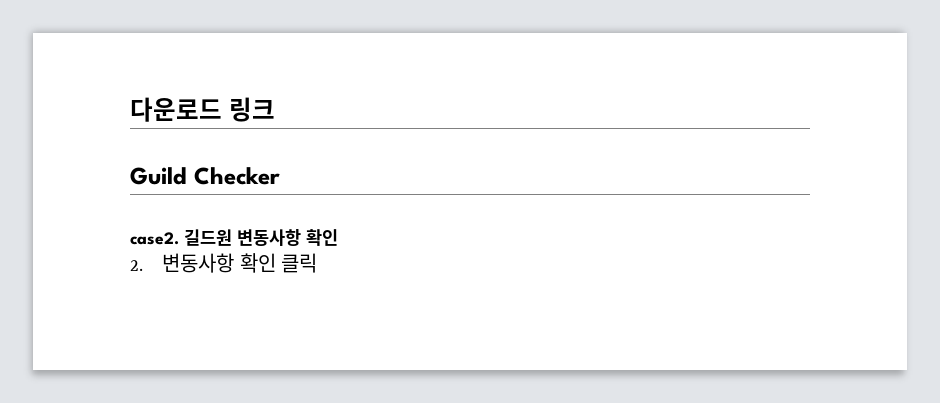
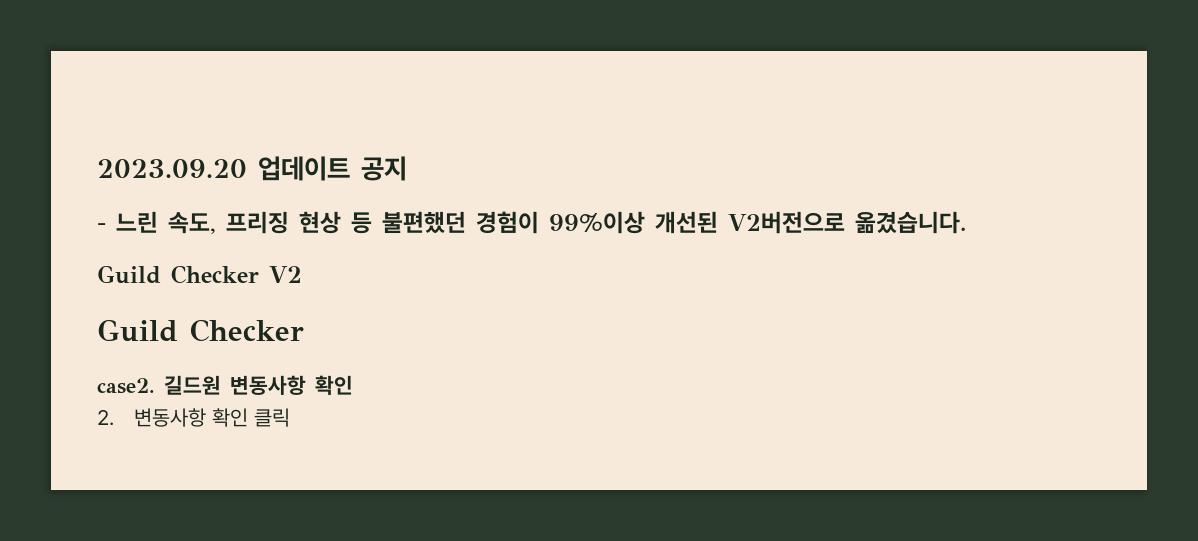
- 다운로드 링크
+ 2023.09.20 업데이트 공지
+ - 느린 속도, 프리징 현상 등 불편했던 경험이 99%이상 개선된 V2버전으로 옮겼습니다.
+ Guild Checker V2

